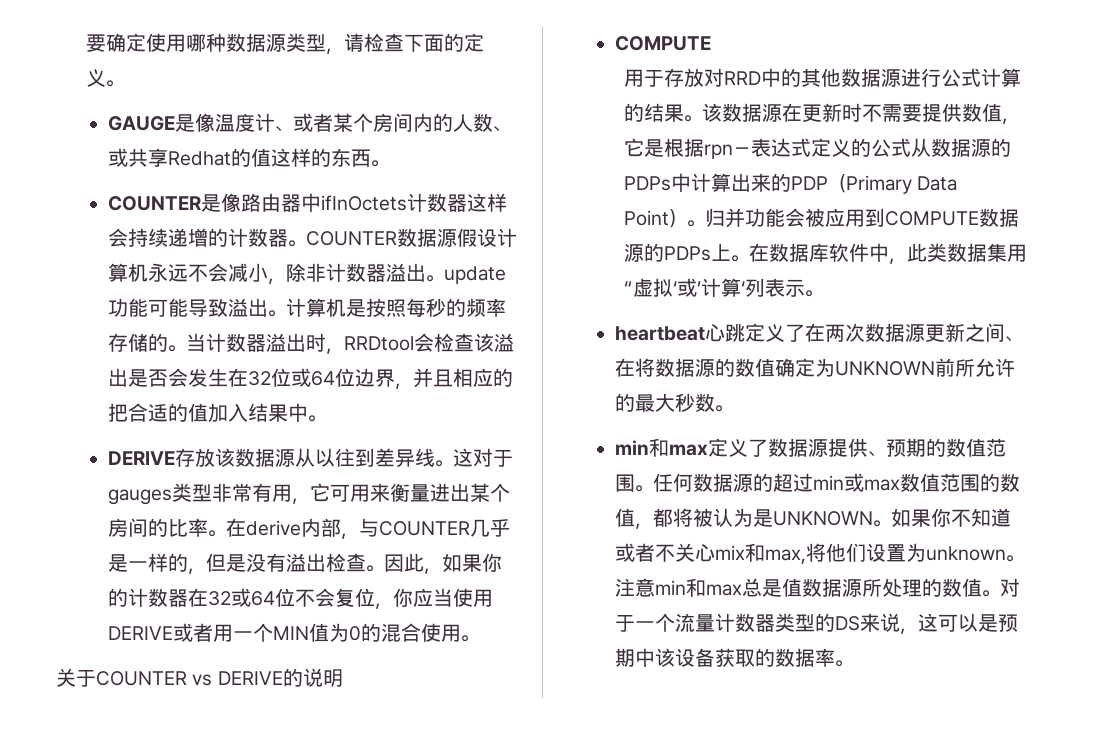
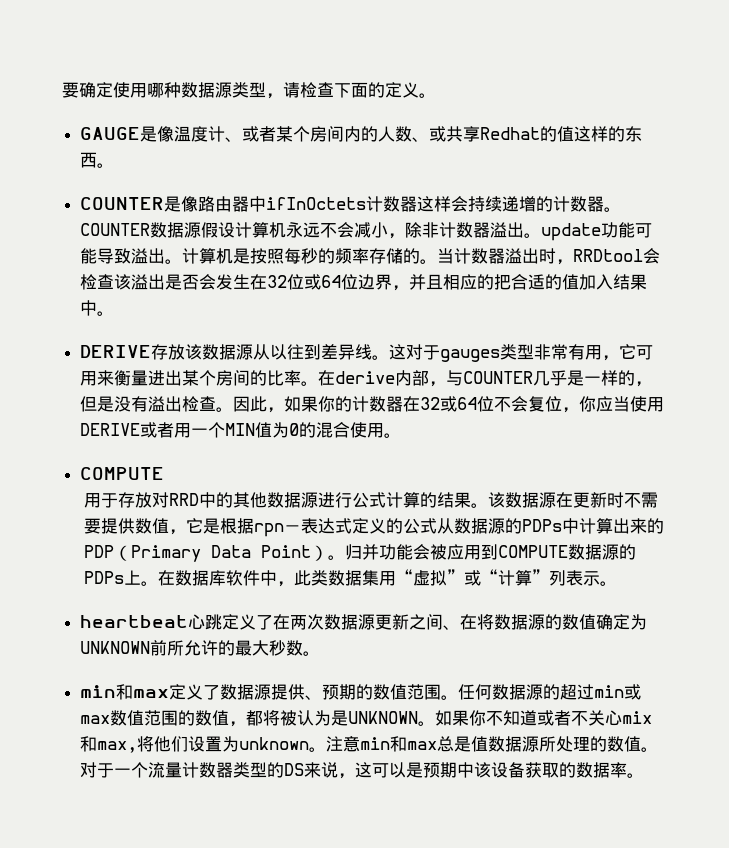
- 关于COUNTER vs DERIVE的说明
- 在数据库软件中，此类数据集用“虚拟‘或’计算‘列表示。
+ 在数据库软件中，此类数据集用“虚拟”或“计算”列表示。

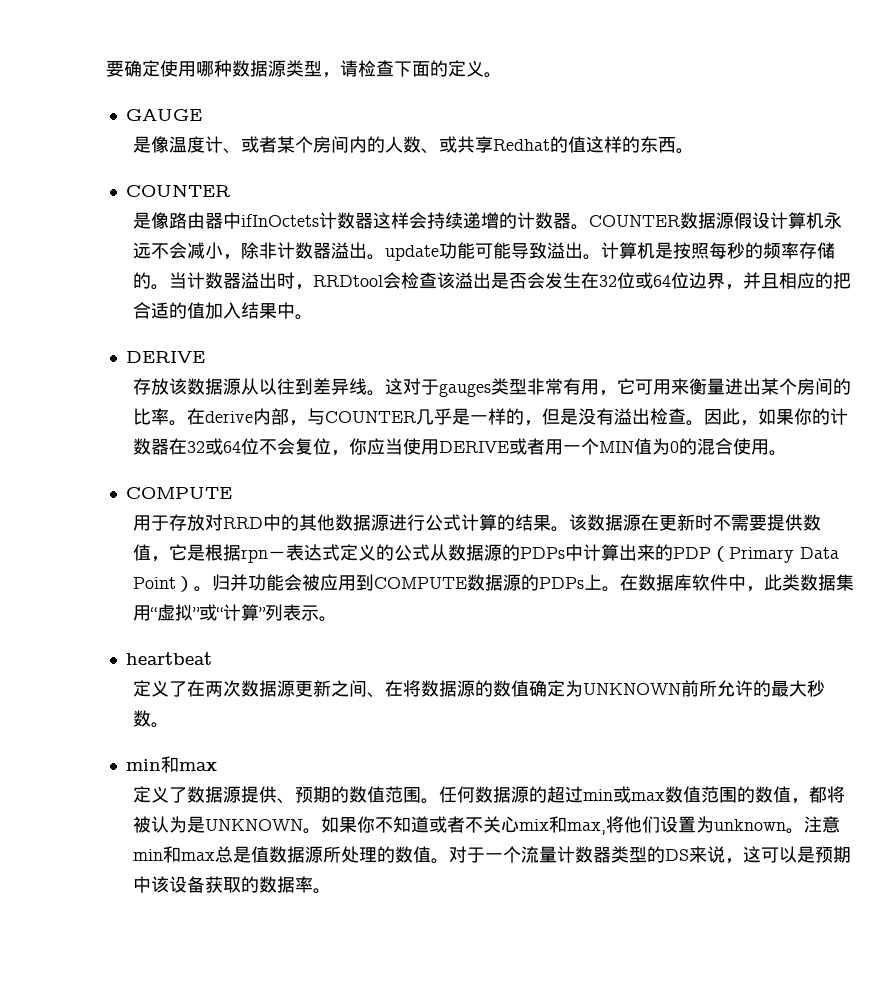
- GAUGE是像温度计、或者某个房间内的人数、或共享Redhat的值这样的东西。
- COUNTER是像路由器中ifInOctets计数器这样会持续递增的计数器。
+ GAUGE
+ 是像温度计、或者某个房间内的人数、或共享Redhat的值这样的东西。
+ COUNTER
+ 是像路由器中ifInOctets计数器这样会持续递增的计数器。
  当计数器溢出时，RRDtool会检查该溢出是否会发生在32位或64位边界，并且相应的把合适的值加入结果中。
- DERIVE存放该数据源从以往到差异线。
+ DERIVE
+ 存放该数据源从以往到差异线。
- heartbeat心跳定义了在两次数据源更新之间、在将数据源的数值确定为UNKNOWN前所允许的最大秒数。
- min和max定义了数据源提供、预期的数值范围。
+ heartbeat
+ 定义了在两次数据源更新之间、在将数据源的数值确定为UNKNOWN前所允许的最大秒数。
+ min和max
+ 定义了数据源提供、预期的数值范围。

